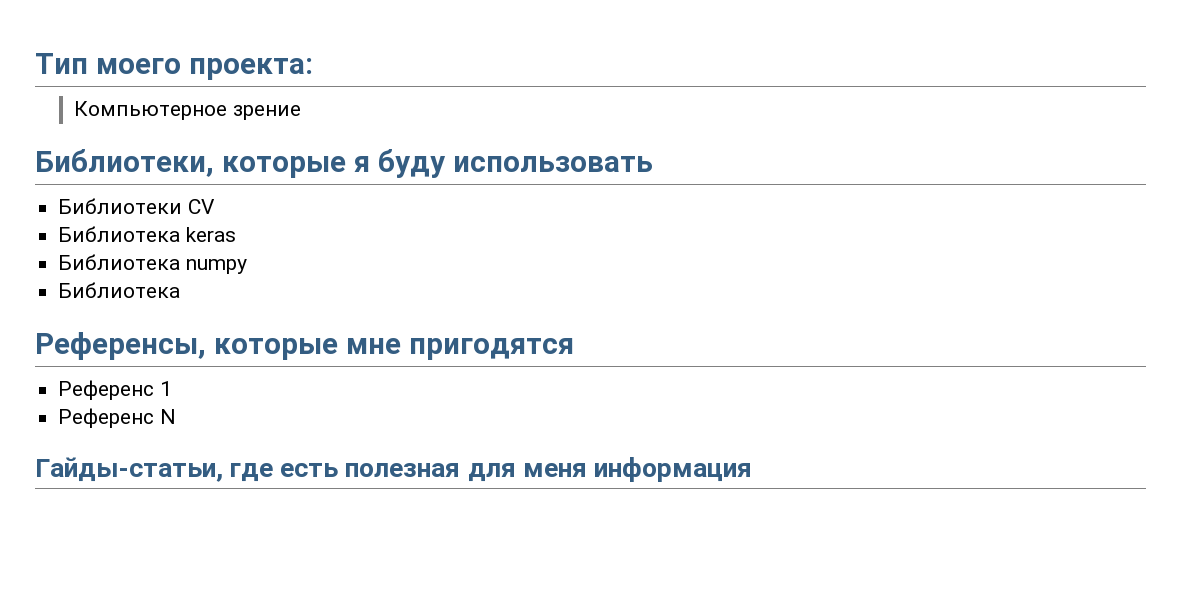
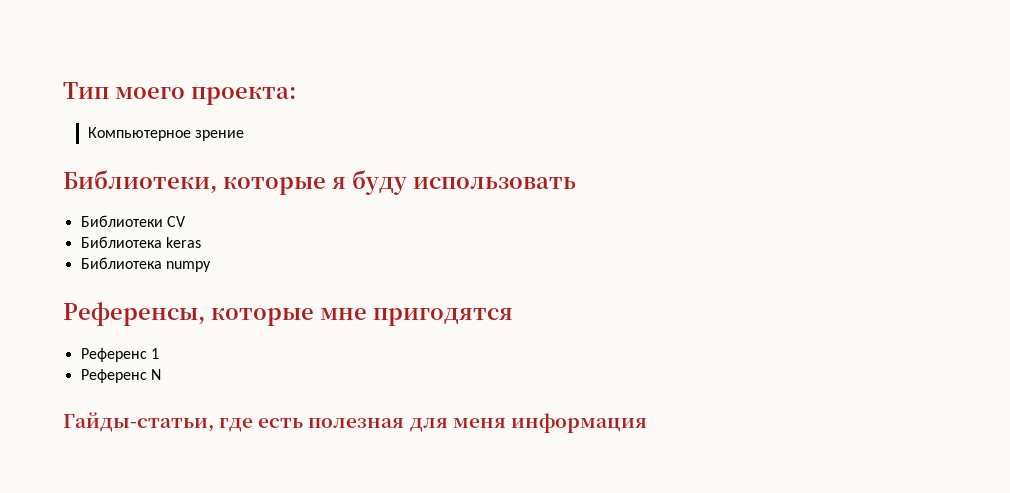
  Библиотека numpy
- Библиотека

